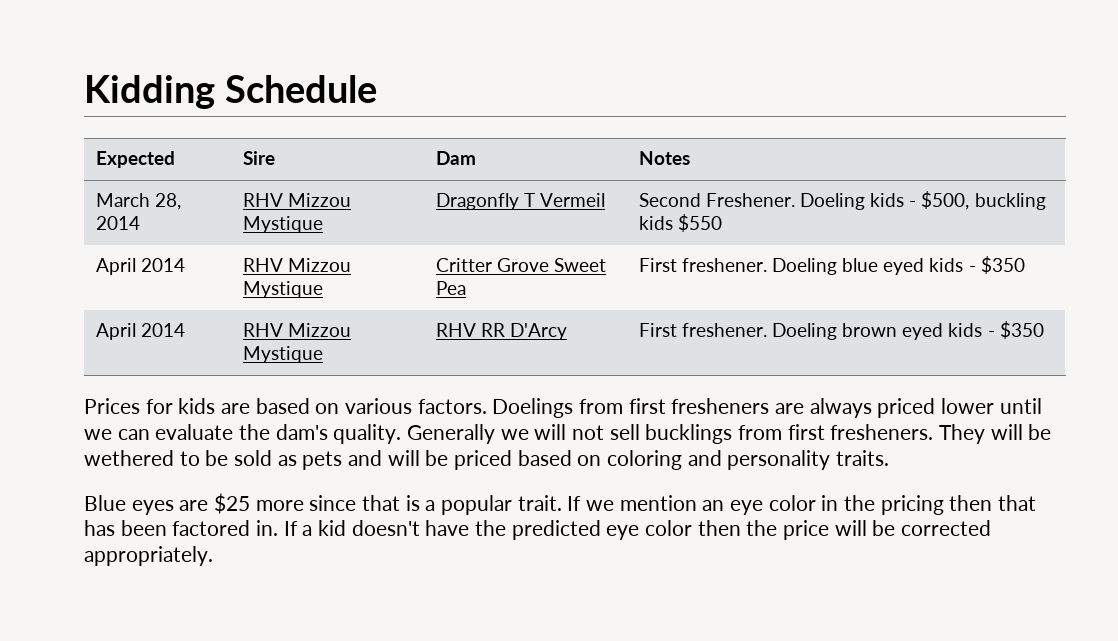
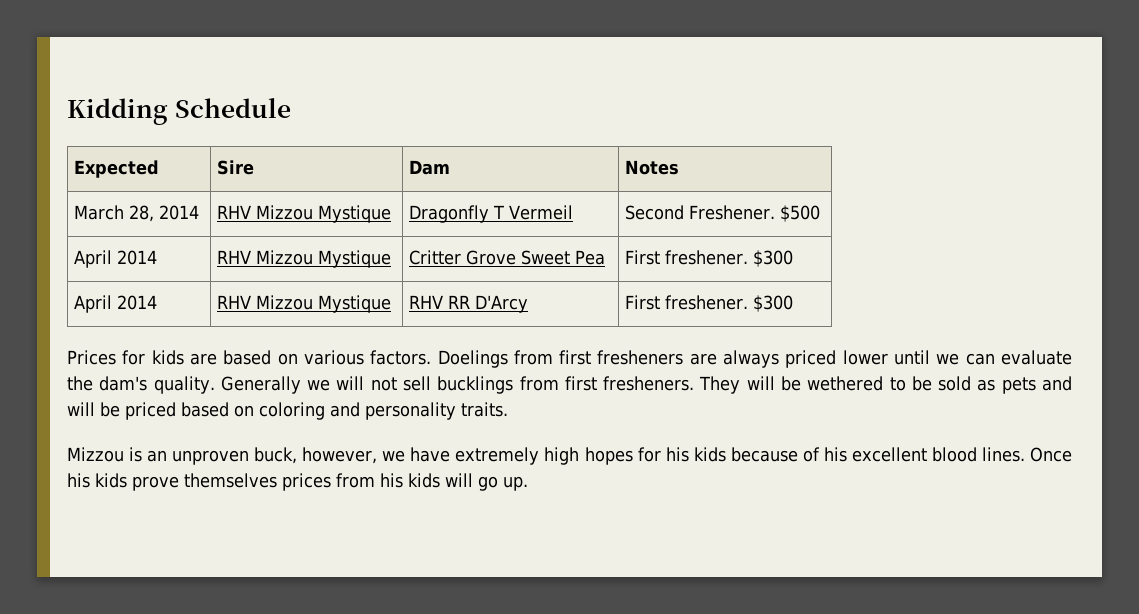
- March 28, 2014 | RHV Mizzou Mystique | Dragonfly T Vermeil | Second Freshener. Doeling kids - $500, buckling kids $550
+ March 28, 2014 | RHV Mizzou Mystique | Dragonfly T Vermeil | Second Freshener. $500
- April 2014 | RHV Mizzou Mystique | Critter Grove Sweet Pea | First freshener. Doeling blue eyed kids - $350
+ April 2014 | RHV Mizzou Mystique | Critter Grove Sweet Pea | First freshener. $300
- April 2014 | RHV Mizzou Mystique | RHV RR D'Arcy | First freshener. Doeling brown eyed kids - $350
+ April 2014 | RHV Mizzou Mystique | RHV RR D'Arcy | First freshener. $300
- Blue eyes are $25 more since that is a popular trait. If we mention an eye color in the pricing then that has been factored in. If a kid doesn't have the predicted eye color then the price will be corrected appropriately.
+ Mizzou is an unproven buck, however, we have extremely high hopes for his kids because of his excellent blood lines. Once his kids prove themselves prices from his kids will go up.

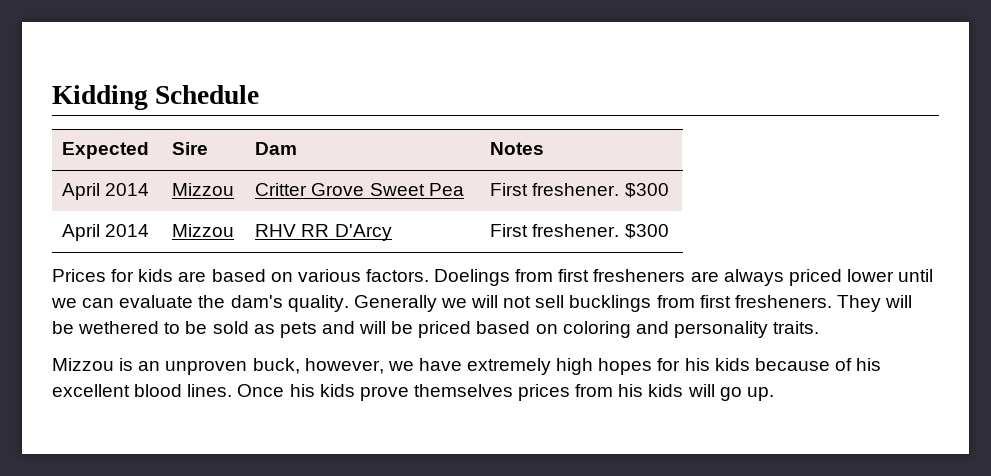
- March 28, 2014 | RHV Mizzou Mystique | Dragonfly T Vermeil | Second Freshener. $500
- April 2014 | RHV Mizzou Mystique | Critter Grove Sweet Pea | First freshener. $300
+ April 2014 | Mizzou | Critter Grove Sweet Pea | First freshener. $300
- April 2014 | RHV Mizzou Mystique | RHV RR D'Arcy | First freshener. $300
+ April 2014 | Mizzou | RHV RR D'Arcy | First freshener. $300

